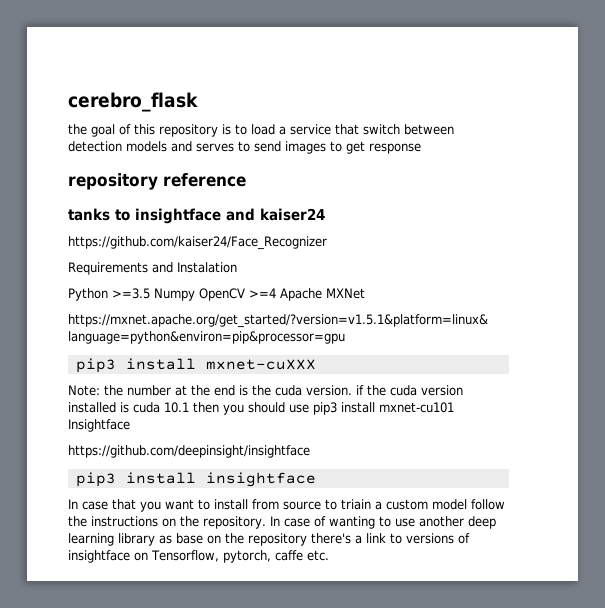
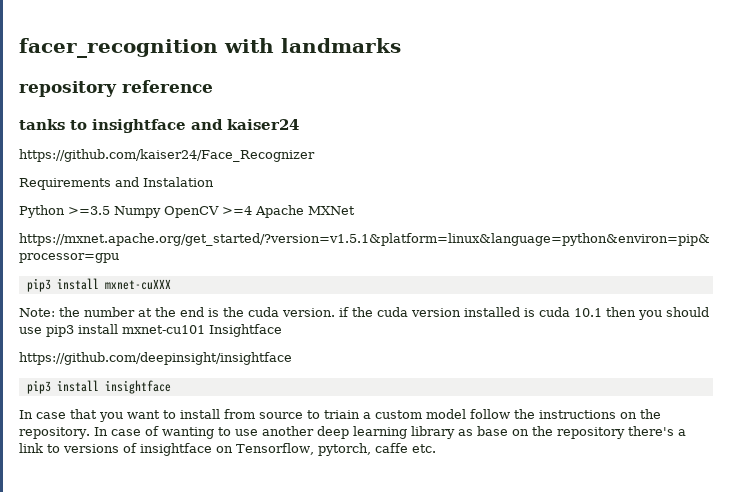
- cerebro_flask
- the goal of this repository is to load a service that switch between detection models and serves to send images to get response
+ facer_recognition with landmarks

